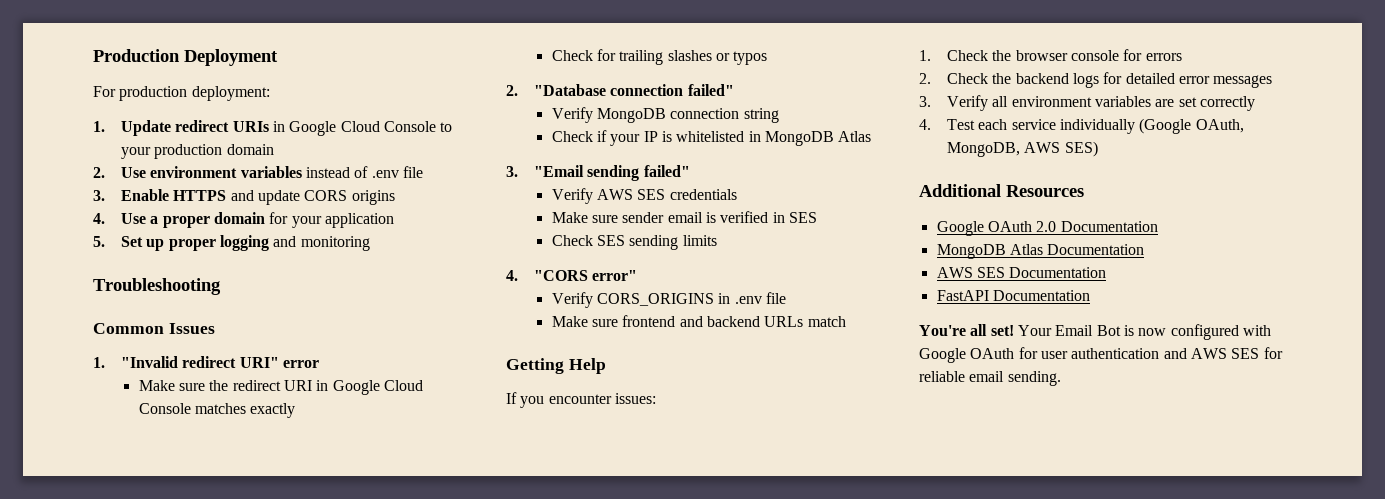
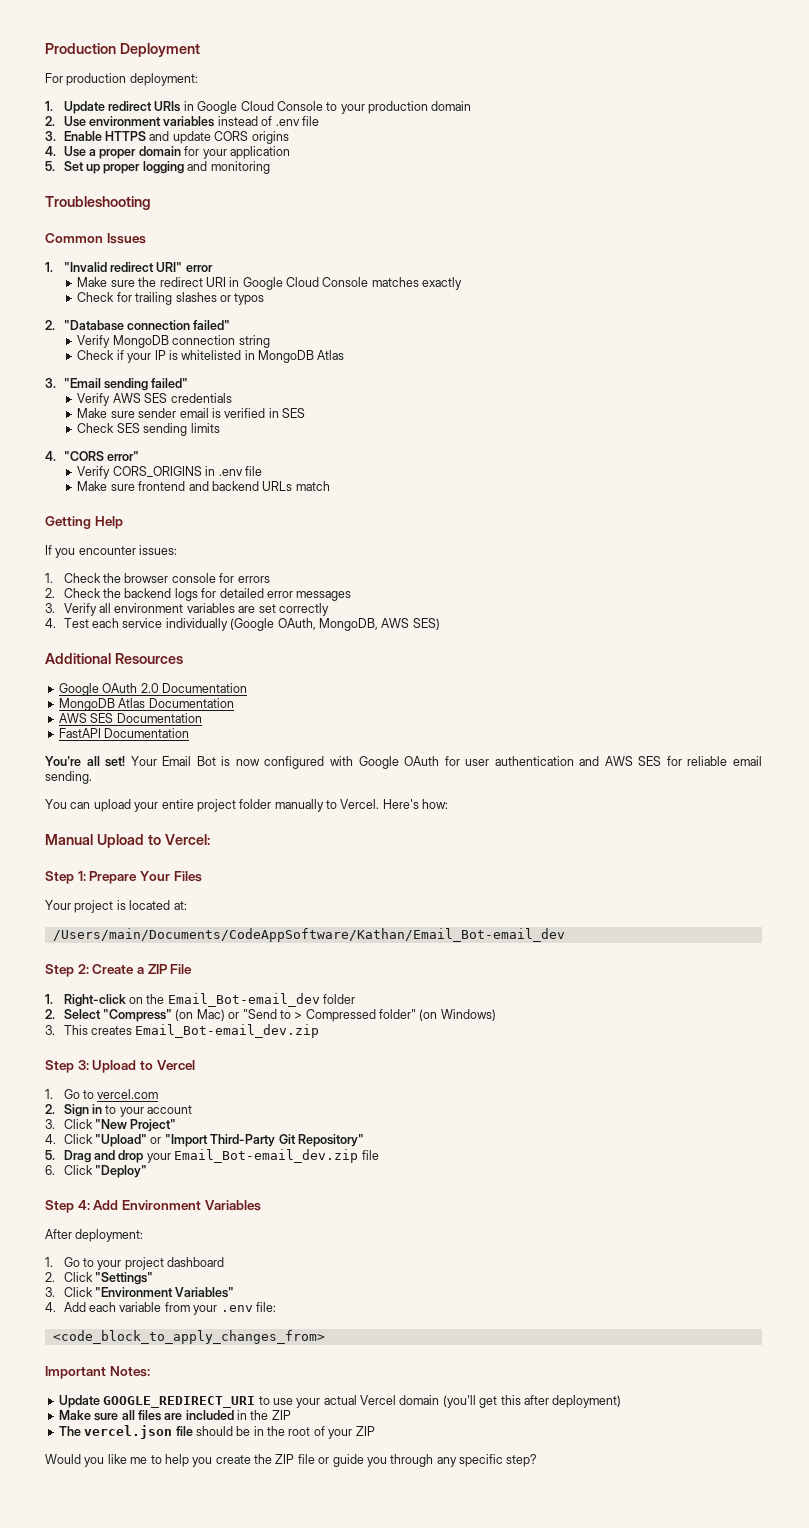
+ You can upload your entire project folder manually to Vercel. Here's how:
+ Manual Upload to Vercel:
+ Step 1: Prepare Your Files
+ Your project is located at:
+ /Users/main/Documents/CodeAppSoftware/Kathan/Email_Bot-email_dev
+ Step 2: Create a ZIP File
+ 1. Right-click on the Email_Bot-email_dev folder
+ 2. Select "Compress" (on Mac) or "Send to > Compressed folder" (on Windows)
+ 3. This creates Email_Bot-email_dev.zip
+ Step 3: Upload to Vercel
+ 1. Go to vercel.com
+ 2. Sign in to your account
+ 3. Click "New Project"
+ 4. Click "Upload" or "Import Third-Party Git Repository"
+ 5. Drag and drop your Email_Bot-email_dev.zip file
+ 6. Click "Deploy"
+ Step 4: Add Environment Variables
+ After deployment:
+ 1. Go to your project dashboard
+ 2. Click "Settings"
+ 3. Click "Environment Variables"
+ 4. Add each variable from your .env file:
+ <code_block_to_apply_changes_from>
+ Important Notes:
+ Update GOOGLE_REDIRECT_URI to use your actual Vercel domain (you'll get this after deployment)
+ Make sure all files are included in the ZIP
+ The vercel.json file should be in the root of your ZIP
+ Would you like me to help you create the ZIP file or guide you through any specific step?

